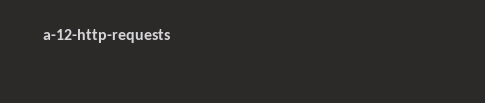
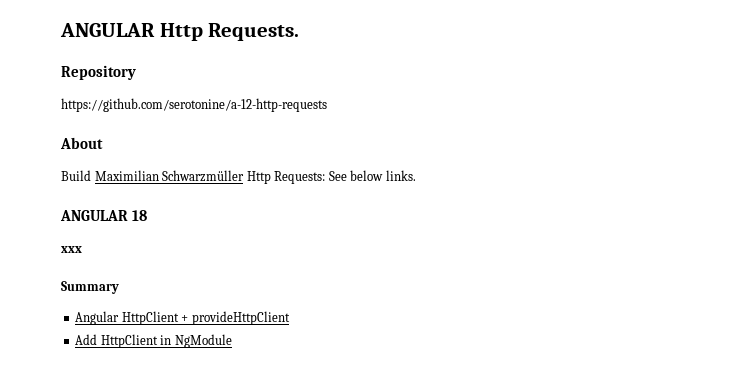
- a-12-http-requests
+ ANGULAR Http Requests.
+ Repository
+ https://github.com/serotonine/a-12-http-requests
+ About
+ Build Maximilian Schwarzmüller Http Requests: See below links.
+ ANGULAR 18
+ xxx
+ Summary
+ Angular HttpClient + provideHttpClient
+ Add HttpClient in NgModule

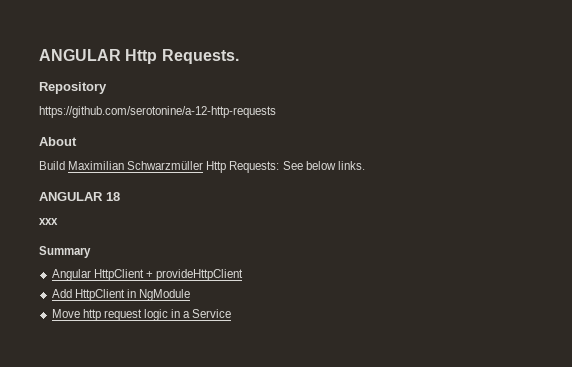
+ Move http request logic in a Service

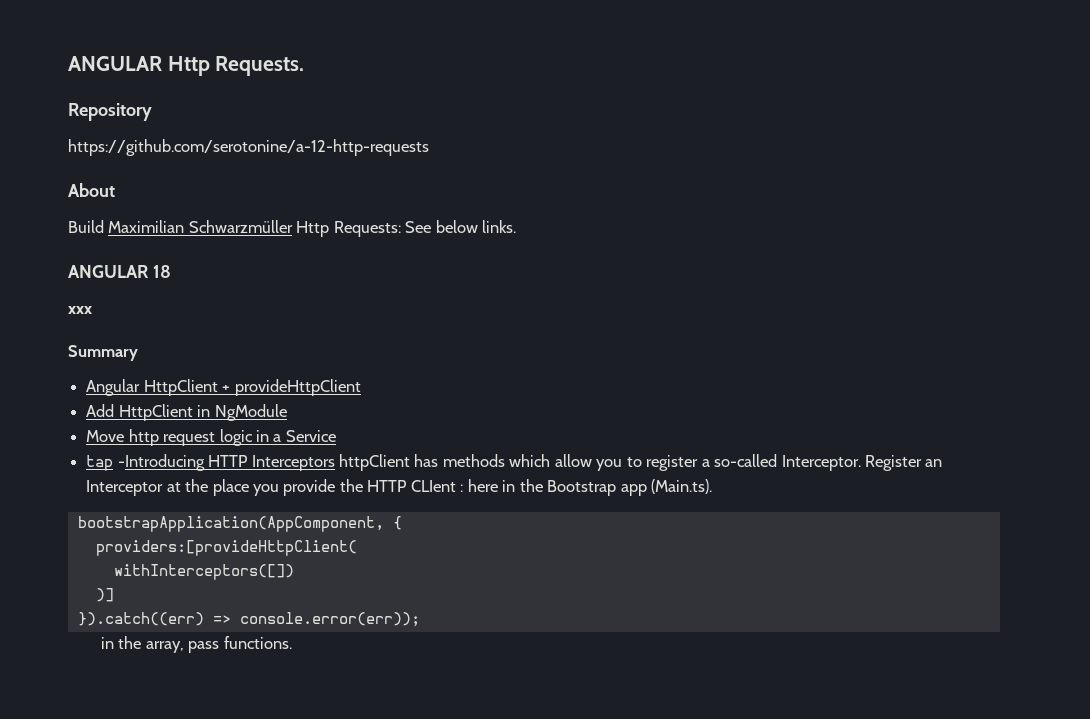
+ tap -Introducing HTTP Interceptors httpClient has methods which allow you to register a so-called Interceptor. Register an Interceptor at the place you provide the HTTP CLIent : here in the Bootstrap app (Main.ts).
+ bootstrapApplication(AppComponent, {
+ providers:[provideHttpClient(
+ withInterceptors([])
+ )]
+ }).catch((err) => console.error(err));
+ in the array, pass functions.

